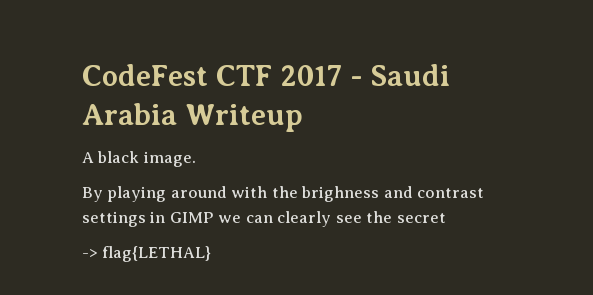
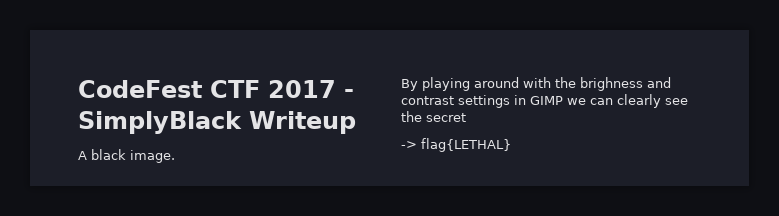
- CodeFest CTF 2017 - Saudi Arabia Writeup
+ CodeFest CTF 2017 - SimplyBlack Writeup

